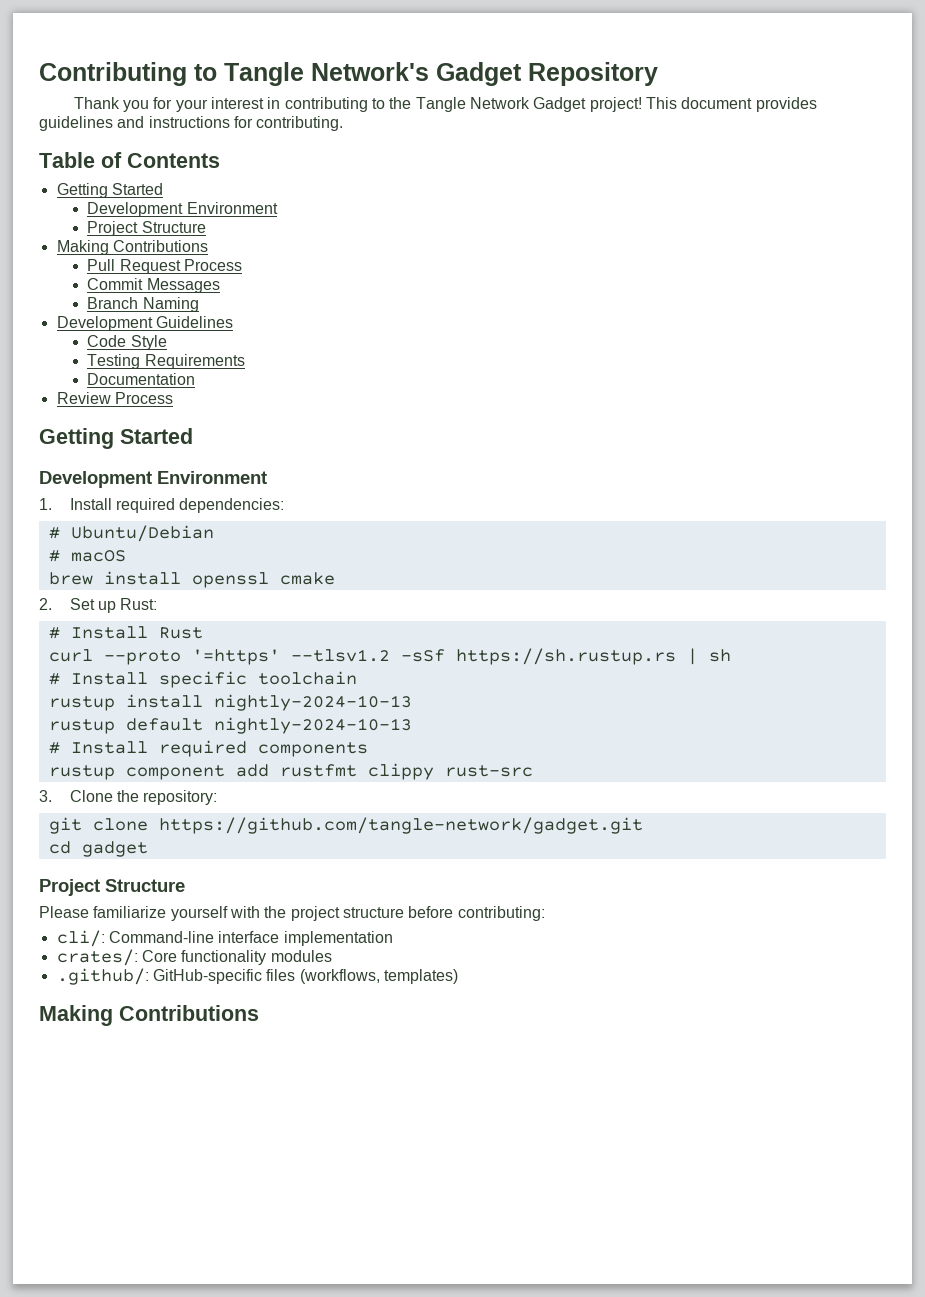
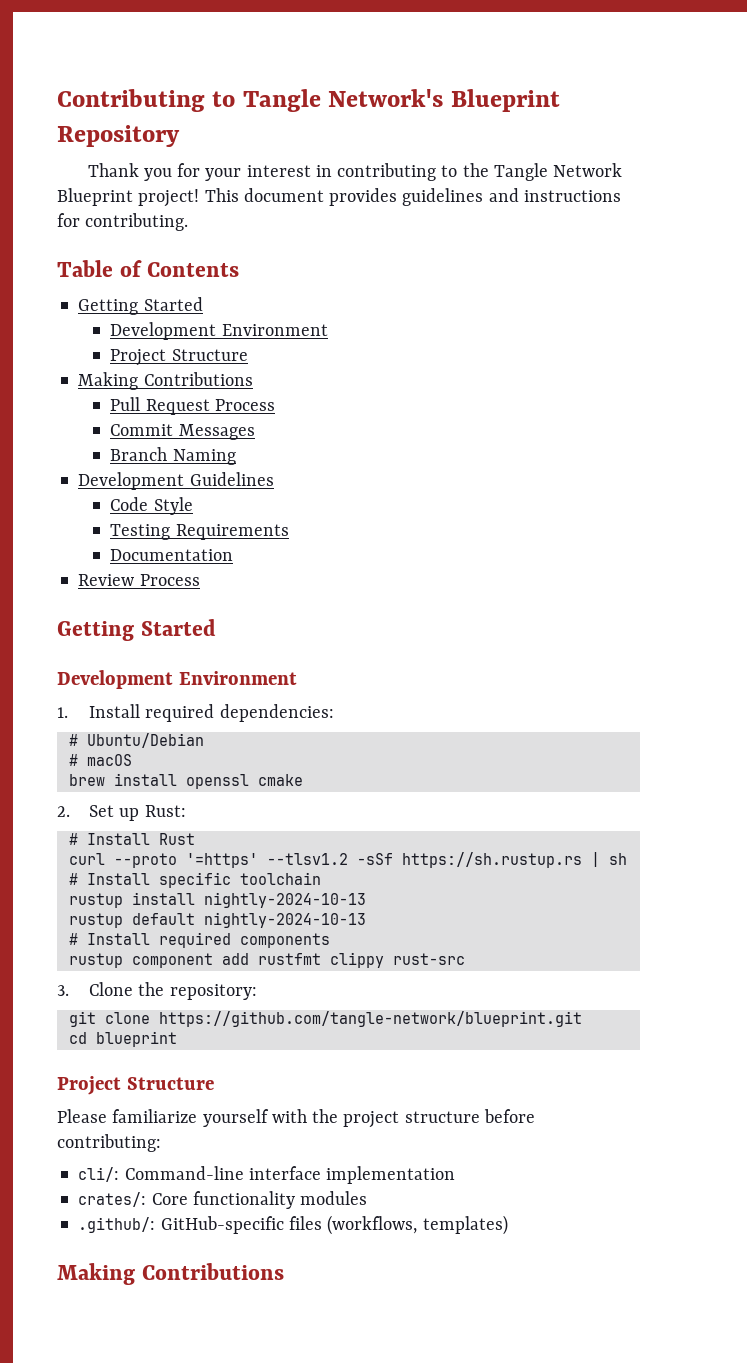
- Contributing to Tangle Network's Gadget Repository
+ Contributing to Tangle Network's Blueprint Repository
- Thank you for your interest in contributing to the Tangle Network Gadget project!
+ Thank you for your interest in contributing to the Tangle Network Blueprint project!
- git clone https://github.com/tangle-network/gadget.git
+ git clone https://github.com/tangle-network/blueprint.git
- cd gadget
+ cd blueprint

